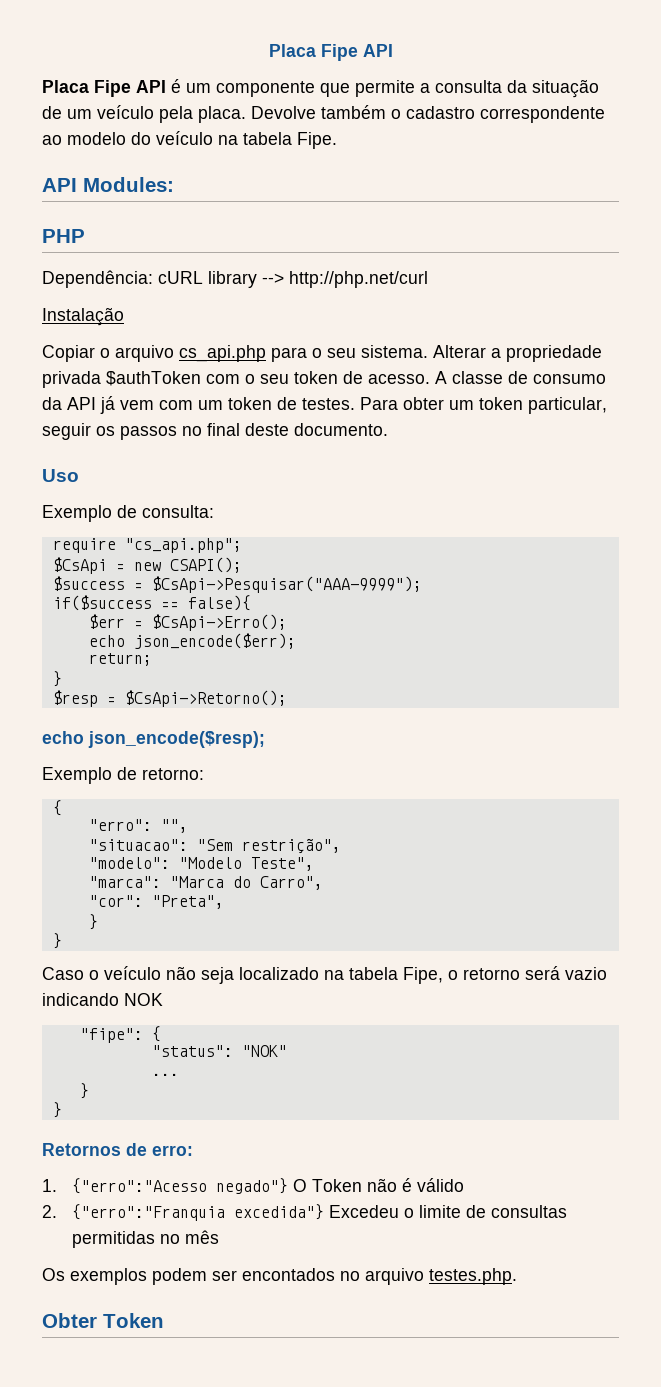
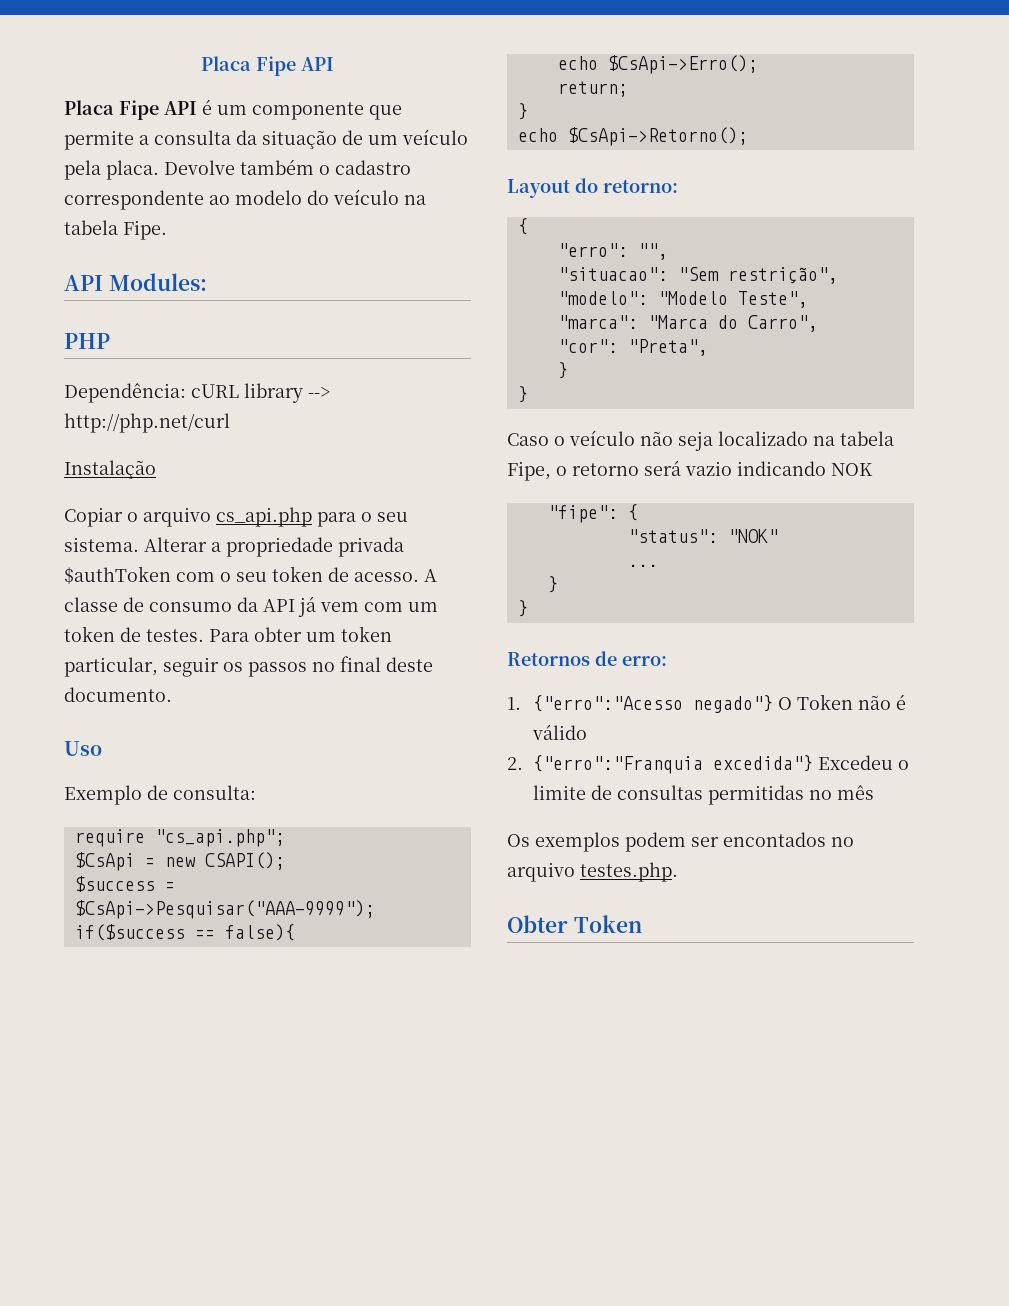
- $err = $CsApi->Erro();
+ echo $CsApi->Erro();
- echo json_encode($err);
- $resp = $CsApi->Retorno();
+ echo $CsApi->Retorno();
- echo json_encode($resp);
- Exemplo de retorno:
+ Layout do retorno:

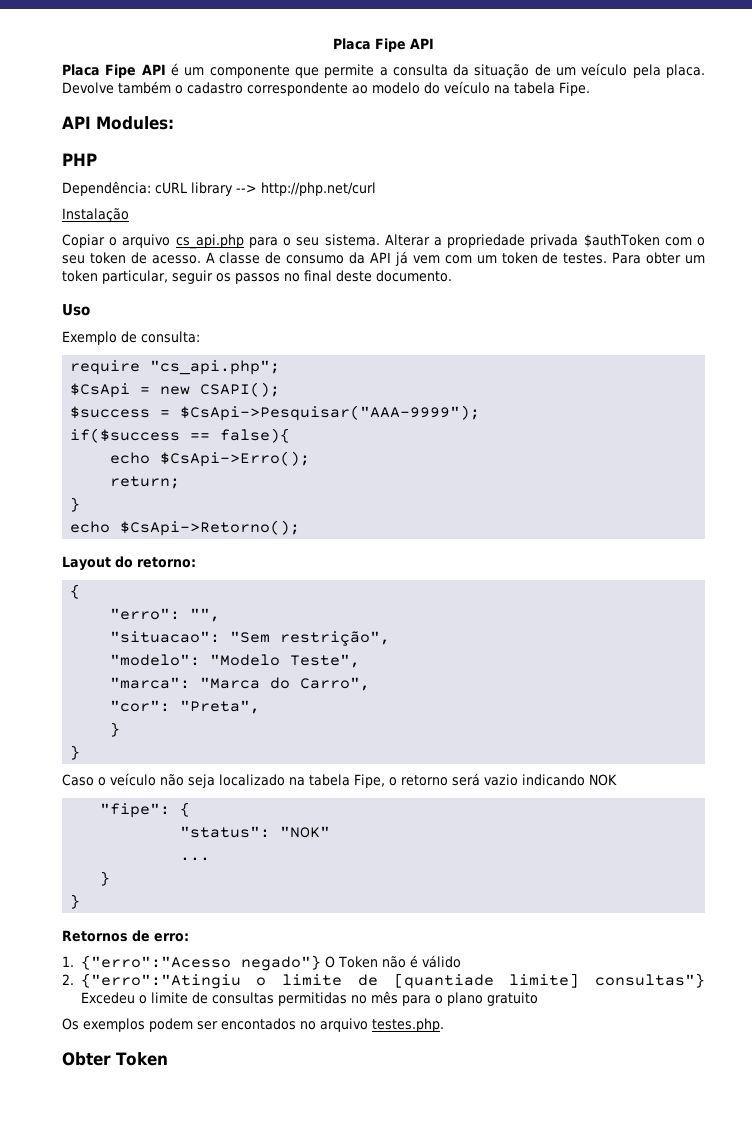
- 2. {"erro":"Franquia excedida"} Excedeu o limite de consultas permitidas no mês
+ 2. {"erro":"Atingiu o limite de [quantiade limite] consultas"} Excedeu o limite de consultas permitidas no mês para o plano gratuito

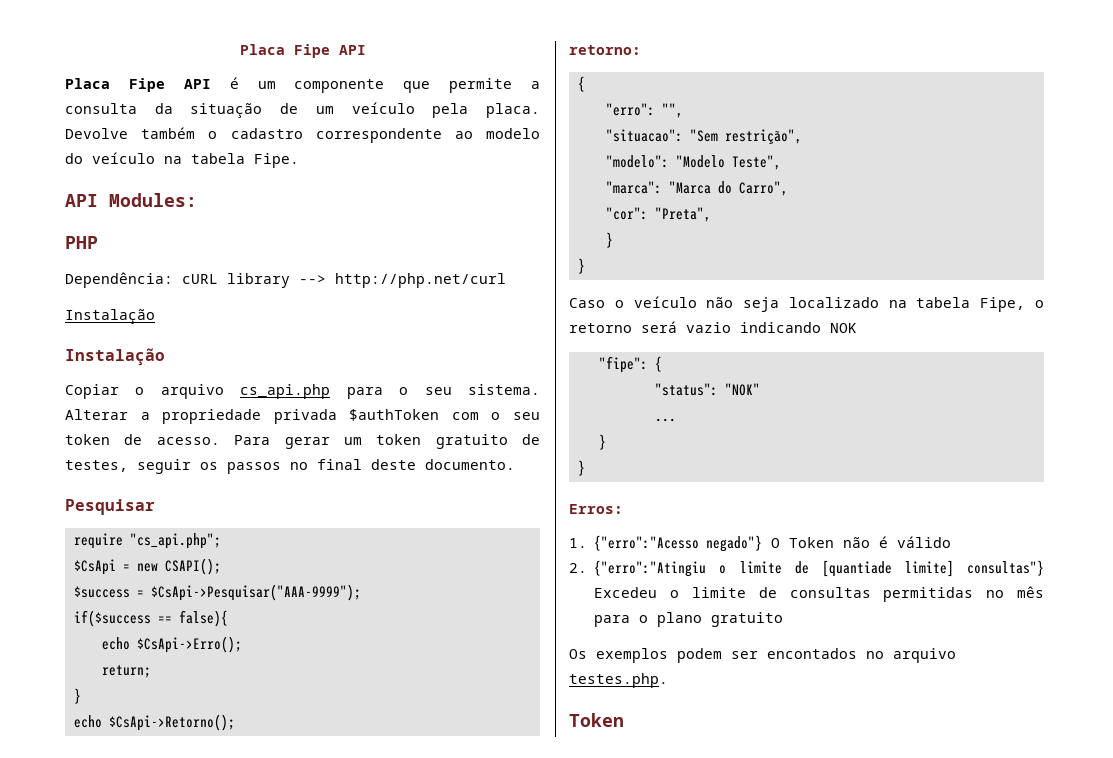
  Dependência: cURL library --> http://php.net/curl
+ Instalação
- A classe de consumo da API já vem com um token de testes. Para obter um token particular, seguir os passos no final deste documento.
+ Para gerar um token gratuito de testes, seguir os passos no final deste documento.
- Uso
- Exemplo de consulta:
+ Pesquisar
- Layout do retorno:
+ retorno:
- Retornos de erro:
+ Erros:
  Os exemplos podem ser encontados no arquivo testes.php.
- Obter Token
+ Token

